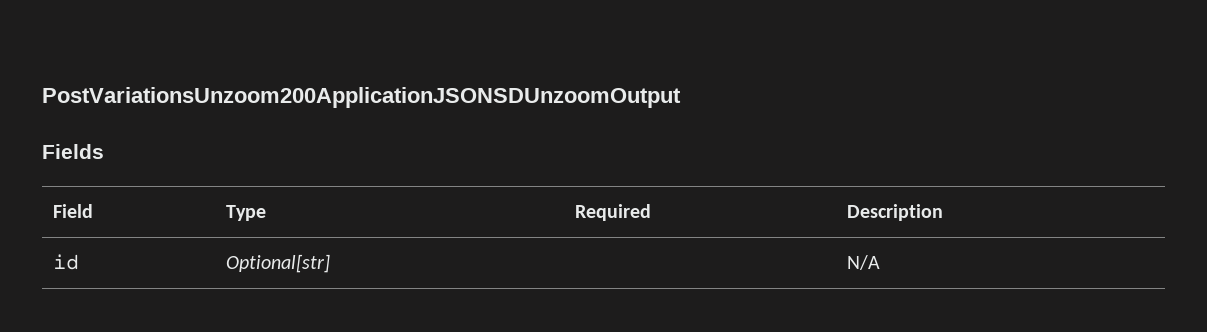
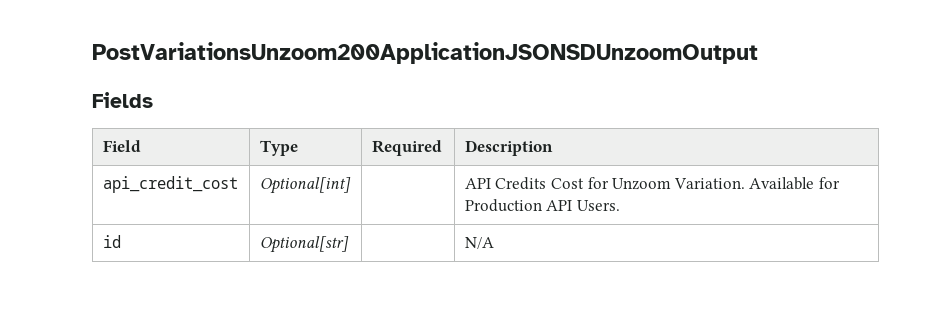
+ api_credit_cost | Optional[int] | | API Credits Cost for Unzoom Variation. Available for Production API Users.

